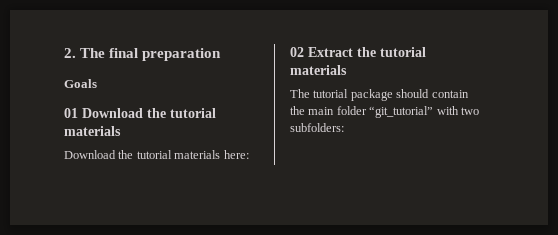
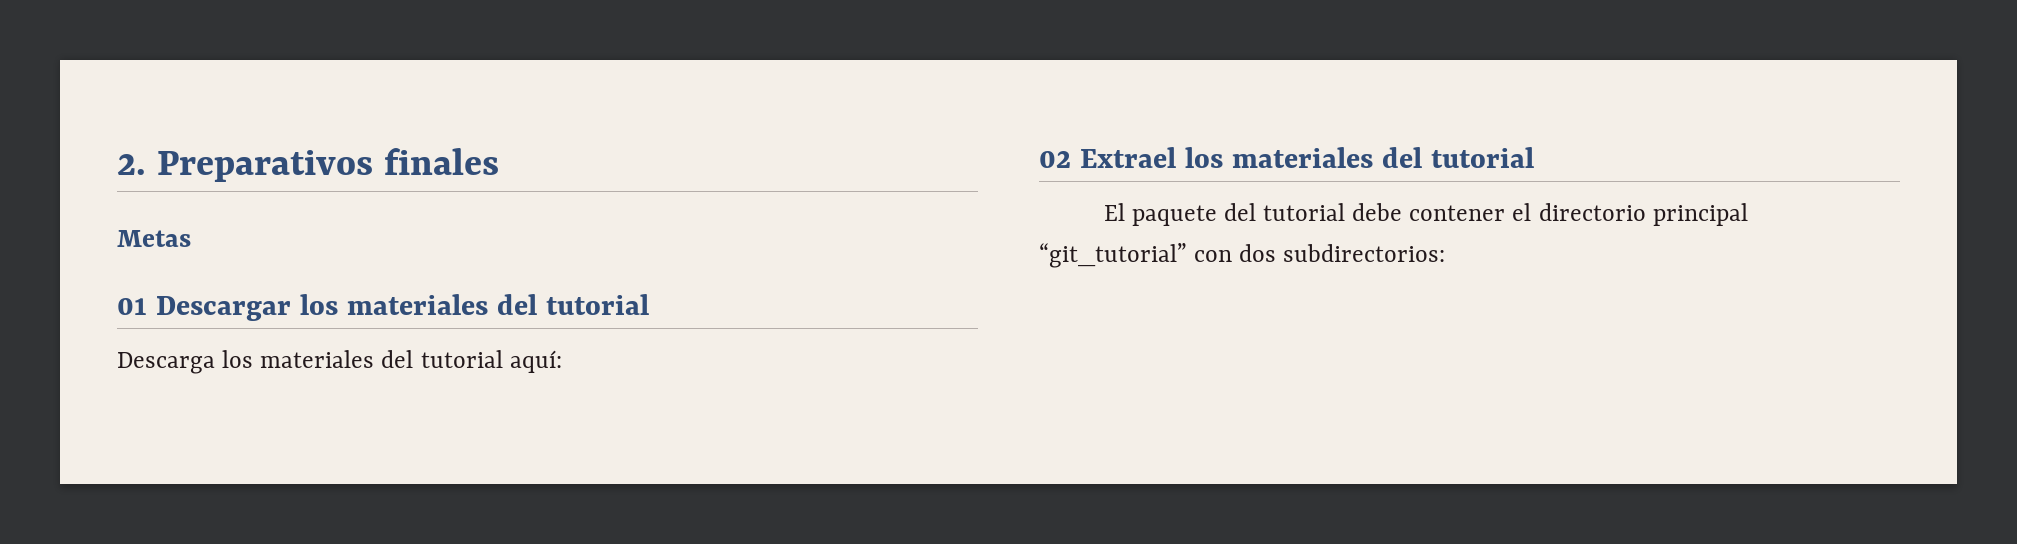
- 2. The final preparation
- Goals
- 01 Download the tutorial materials
- Download the tutorial materials here:
- 02 Extract the tutorial materials
- The tutorial package should contain the main folder “git_tutorial” with two subfolders:
+ 2. Preparativos finales
+ Metas
+ 01 Descargar los materiales del tutorial
+ Descarga los materiales del tutorial aquí:
+ 02 Extrael los materiales del tutorial
+ El paquete del tutorial debe contener el directorio principal “git_tutorial” con dos subdirectorios:

